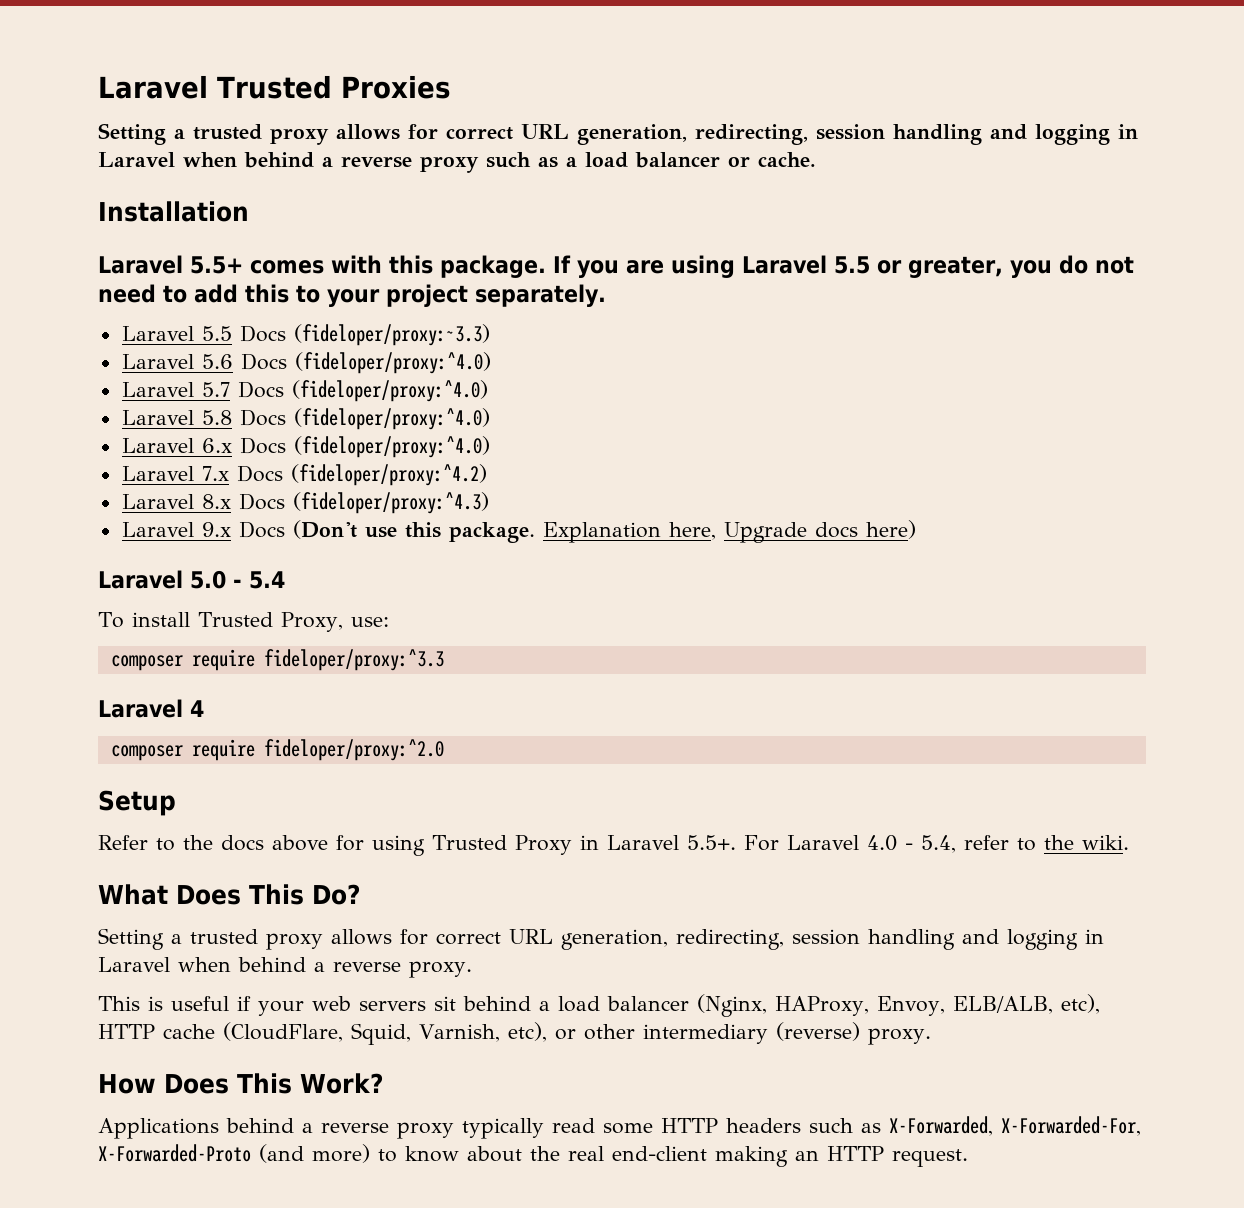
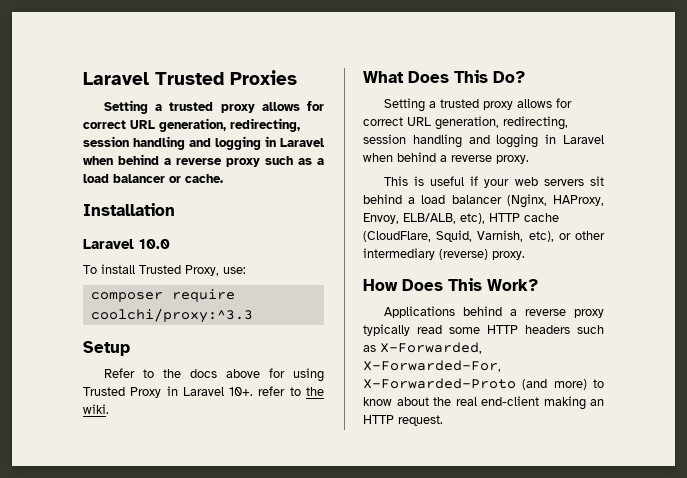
- Laravel 5.5+ comes with this package. If you are using Laravel 5.5 or greater, you do not need to add this to your project separately.
- Laravel 5.5 Docs (fideloper/proxy:~3.3)
- Laravel 5.6 Docs (fideloper/proxy:^4.0)
- Laravel 5.7 Docs (fideloper/proxy:^4.0)
- Laravel 5.8 Docs (fideloper/proxy:^4.0)
- Laravel 6.x Docs (fideloper/proxy:^4.0)
- Laravel 7.x Docs (fideloper/proxy:^4.2)
- Laravel 8.x Docs (fideloper/proxy:^4.3)
- Laravel 9.x Docs (Don't use this package. Explanation here, Upgrade docs here)
- Laravel 5.0 - 5.4
+ Laravel 10.0
- composer require fideloper/proxy:^3.3
- Laravel 4
- composer require fideloper/proxy:^2.0
+ composer require coolchi/proxy:^3.3
- Refer to the docs above for using Trusted Proxy in Laravel 5.5+. For Laravel 4.0 - 5.4, refer to the wiki.
+ Refer to the docs above for using Trusted Proxy in Laravel 10+. refer to the wiki.

